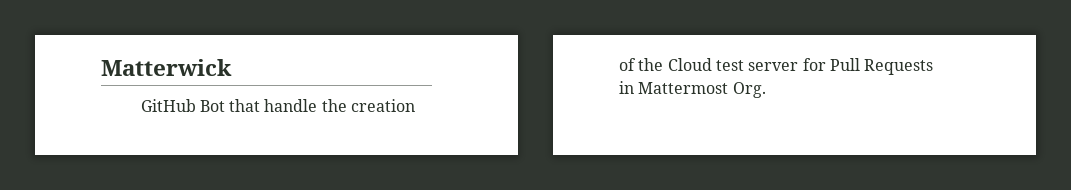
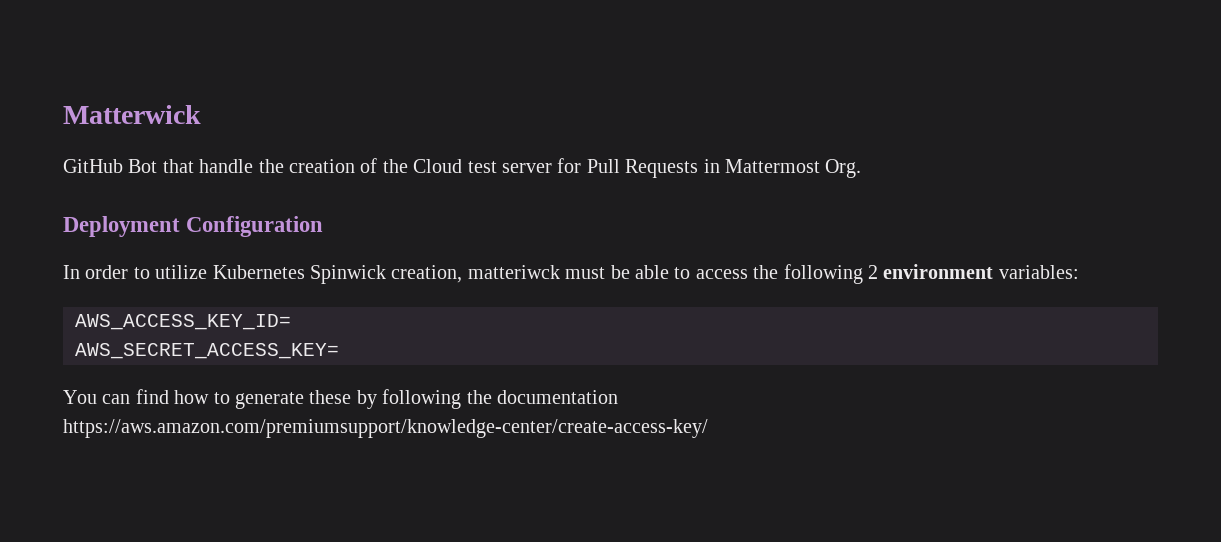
+ Deployment Configuration
+ In order to utilize Kubernetes Spinwick creation, matteriwck must be able to access the following 2 environment variables:
+ AWS_ACCESS_KEY_ID=
+ AWS_SECRET_ACCESS_KEY=
+ You can find how to generate these by following the documentation https://aws.amazon.com/premiumsupport/knowledge-center/create-access-key/

